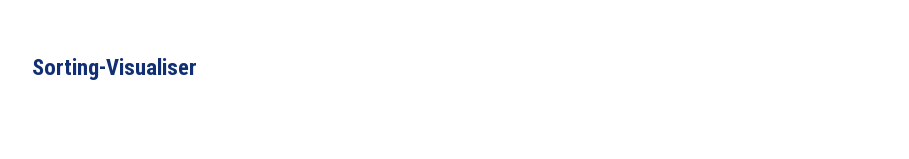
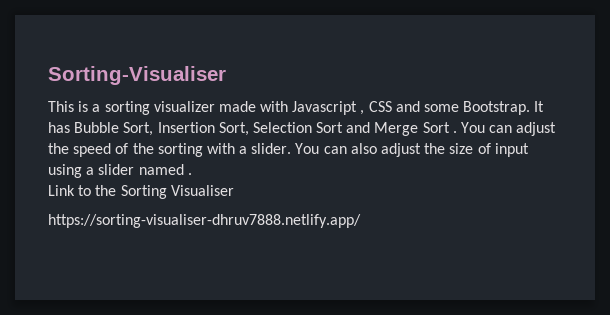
+ This is a sorting visualizer made with Javascript , CSS and some Bootstrap. It has Bubble Sort, Insertion Sort, Selection Sort and Merge Sort . You can adjust the speed of the sorting with a slider. You can also adjust the size of input using a slider named .
+ Link to the Sorting Visualiser
+ https://sorting-visualiser-dhruv7888.netlify.app/

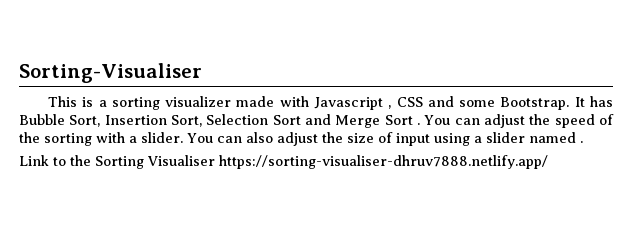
- Link to the Sorting Visualiser
- https://sorting-visualiser-dhruv7888.netlify.app/
+ Link to the Sorting Visualiser https://sorting-visualiser-dhruv7888.netlify.app/

